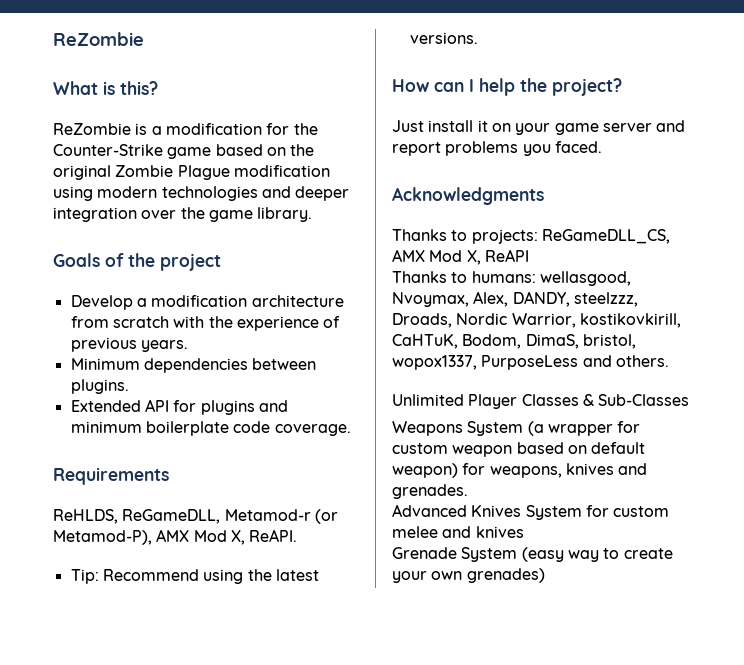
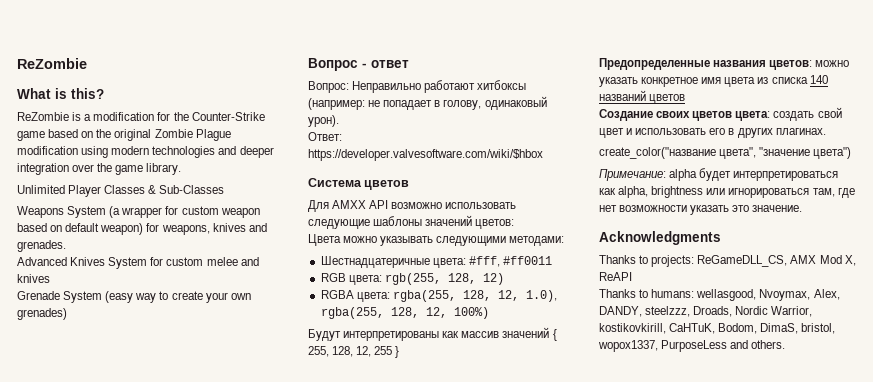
- Goals of the project
- Develop a modification architecture from scratch with the experience of previous years.
- Minimum dependencies between plugins.
- Extended API for plugins and minimum boilerplate code coverage.
- Requirements
- ReHLDS, ReGameDLL, Metamod-r (or Metamod-P), AMX Mod X, ReAPI.
- Tip: Recommend using the latest versions.
- How can I help the project?
- Just install it on your game server and report problems you faced.
- Acknowledgments
- Thanks to projects: ReGameDLL_CS, AMX Mod X, ReAPI
- Thanks to humans: wellasgood, Nvoymax, Alex, DANDY, steelzzz, Droads, Nordic Warrior, kostikovkirill, CaHTuK, Bodom, DimaS, bristol, wopox1337, PurposeLess and others.
+ Вопрос - ответ
+ Вопрос: Неправильно работают хитбоксы (например: не попадает в голову, одинаковый урон).
+ Ответ: https://developer.valvesoftware.com/wiki/$hbox
+ Система цветов
+ Для AMXX API возможно использовать следующие шаблоны значений цветов:
+ Цвета можно указывать следующими методами:
+ Шестнадцатеричные цвета: #fff, #ff0011
+ RGB цвета: rgb(255, 128, 12)
+ RGBA цвета: rgba(255, 128, 12, 1.0), rgba(255, 128, 12, 100%)
+ Будут интерпретированы как массив значений { 255, 128, 12, 255 }
+ Предопределенные названия цветов: можно указать конкретное имя цвета из списка 140 названий цветов
+ Создание своих цветов цвета: создать свой цвет и использовать его в других плагинах.
+ create_color("название цвета", "значение цвета")
+ Примечание: alpha будет интерпретироваться как alpha, brightness или игнорироваться там, где нет возможности указать это значение.
+ Acknowledgments
+ Thanks to projects: ReGameDLL_CS, AMX Mod X, ReAPI
+ Thanks to humans: wellasgood, Nvoymax, Alex, DANDY, steelzzz, Droads, Nordic Warrior, kostikovkirill, CaHTuK, Bodom, DimaS, bristol, wopox1337, PurposeLess and others.

